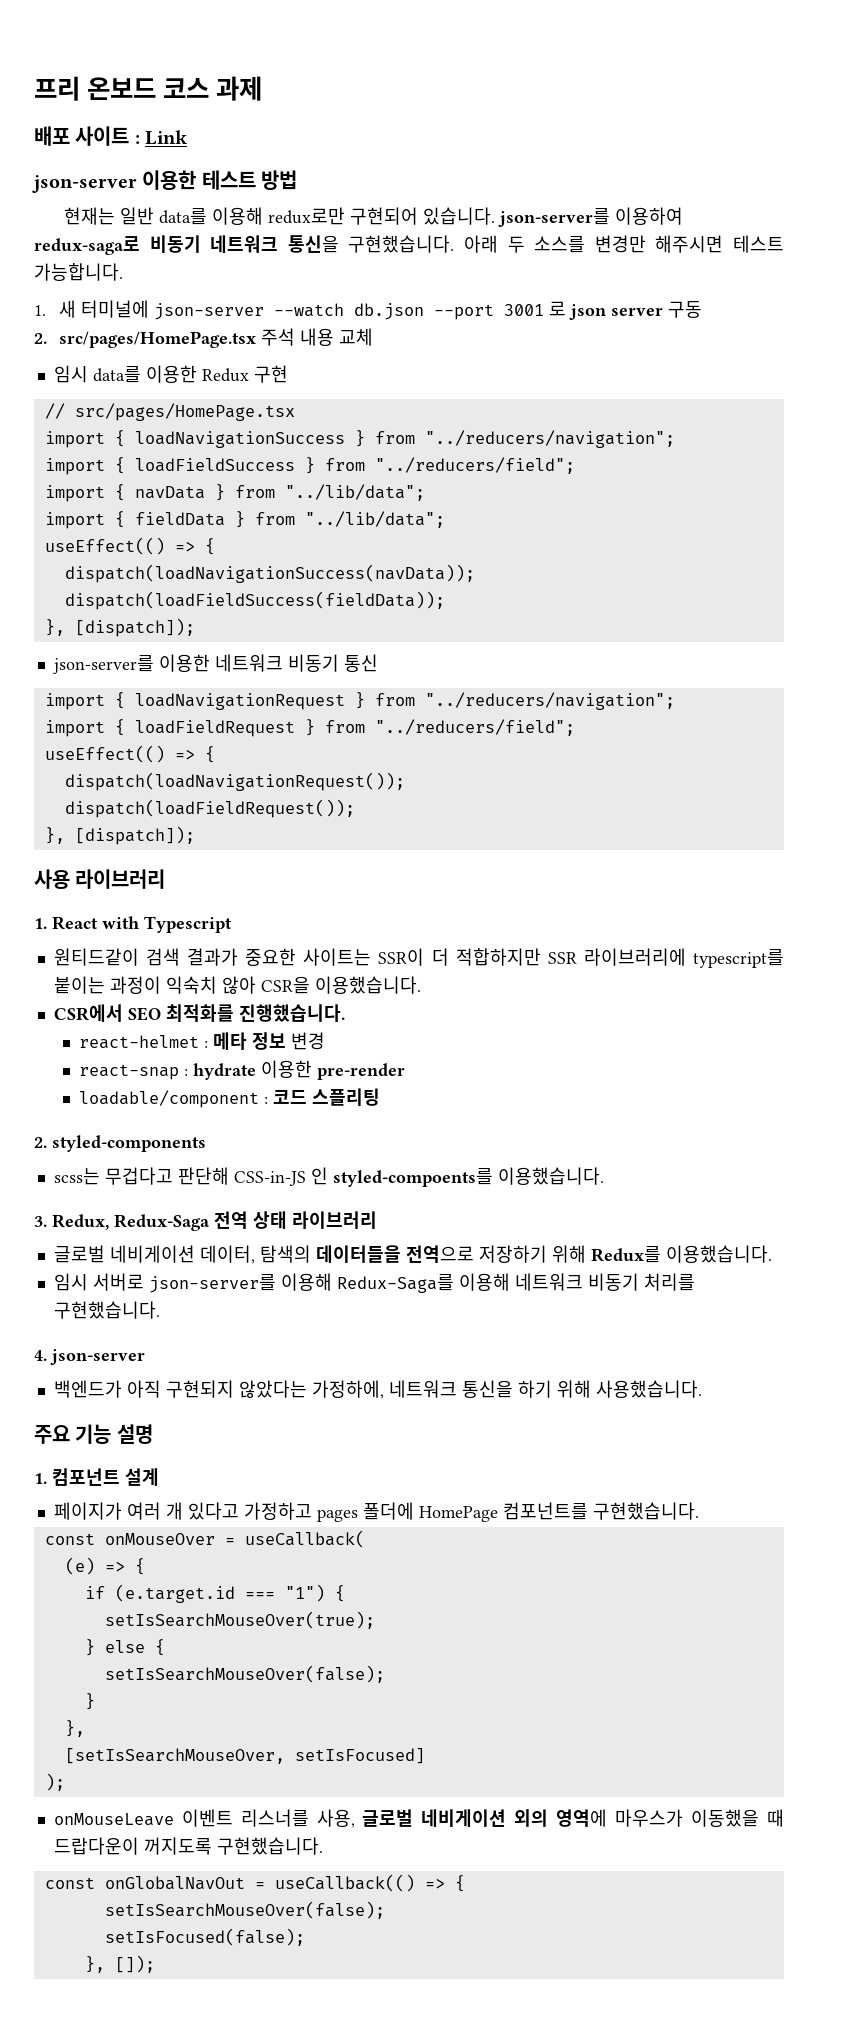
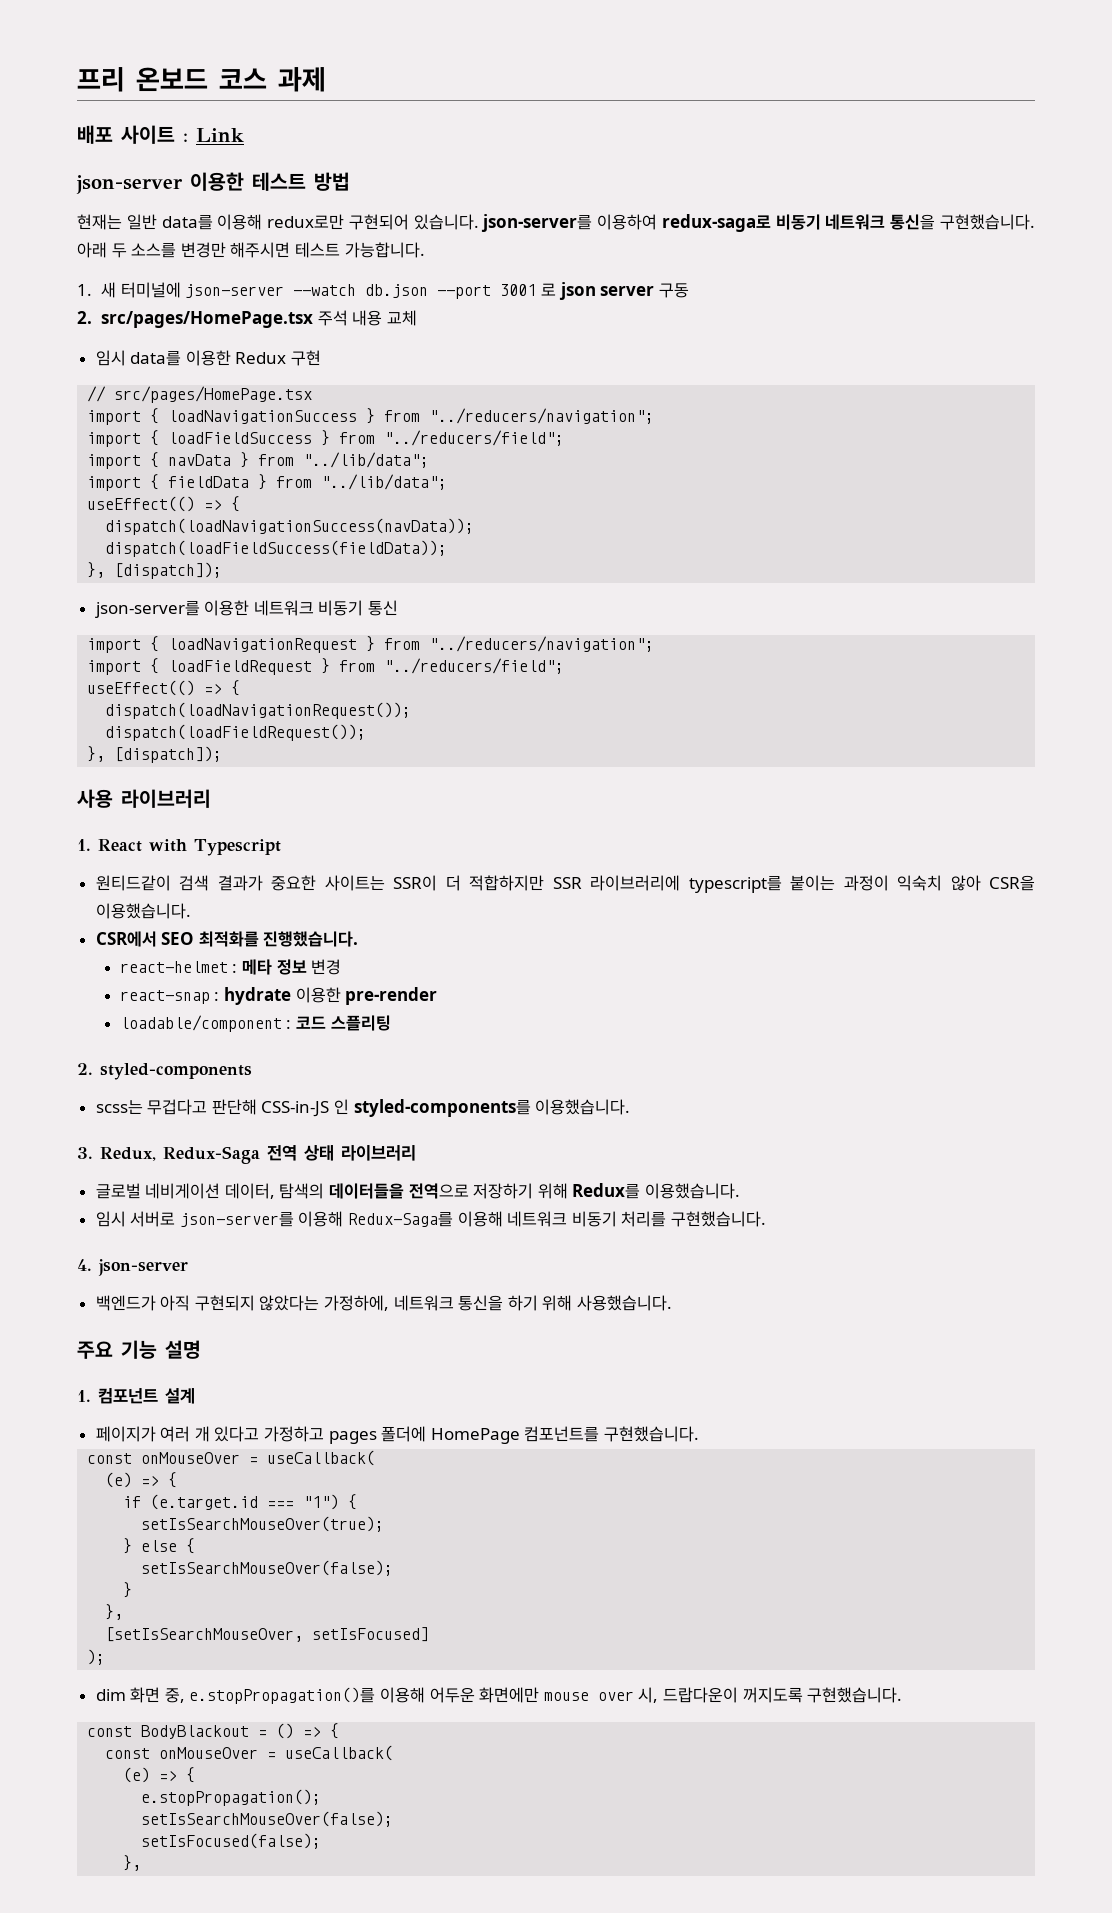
- scss는 무겁다고 판단해 CSS-in-JS 인 styled-compoents를 이용했습니다.
+ scss는 무겁다고 판단해 CSS-in-JS 인 styled-components를 이용했습니다.
- onMouseLeave 이벤트 리스너를 사용, 글로벌 네비게이션 외의 영역에 마우스가 이동했을 때 드랍다운이 꺼지도록 구현했습니다.
+ dim 화면 중, e.stopPropagation()를 이용해 어두운 화면에만 mouse over 시, 드랍다운이 꺼지도록 구현했습니다.
- const onGlobalNavOut = useCallback(() => {
+ const BodyBlackout = () => {
+ const onMouseOver = useCallback(
+ (e) => {
+ e.stopPropagation();
  setIsFocused(false);
- }, []);
+ },

